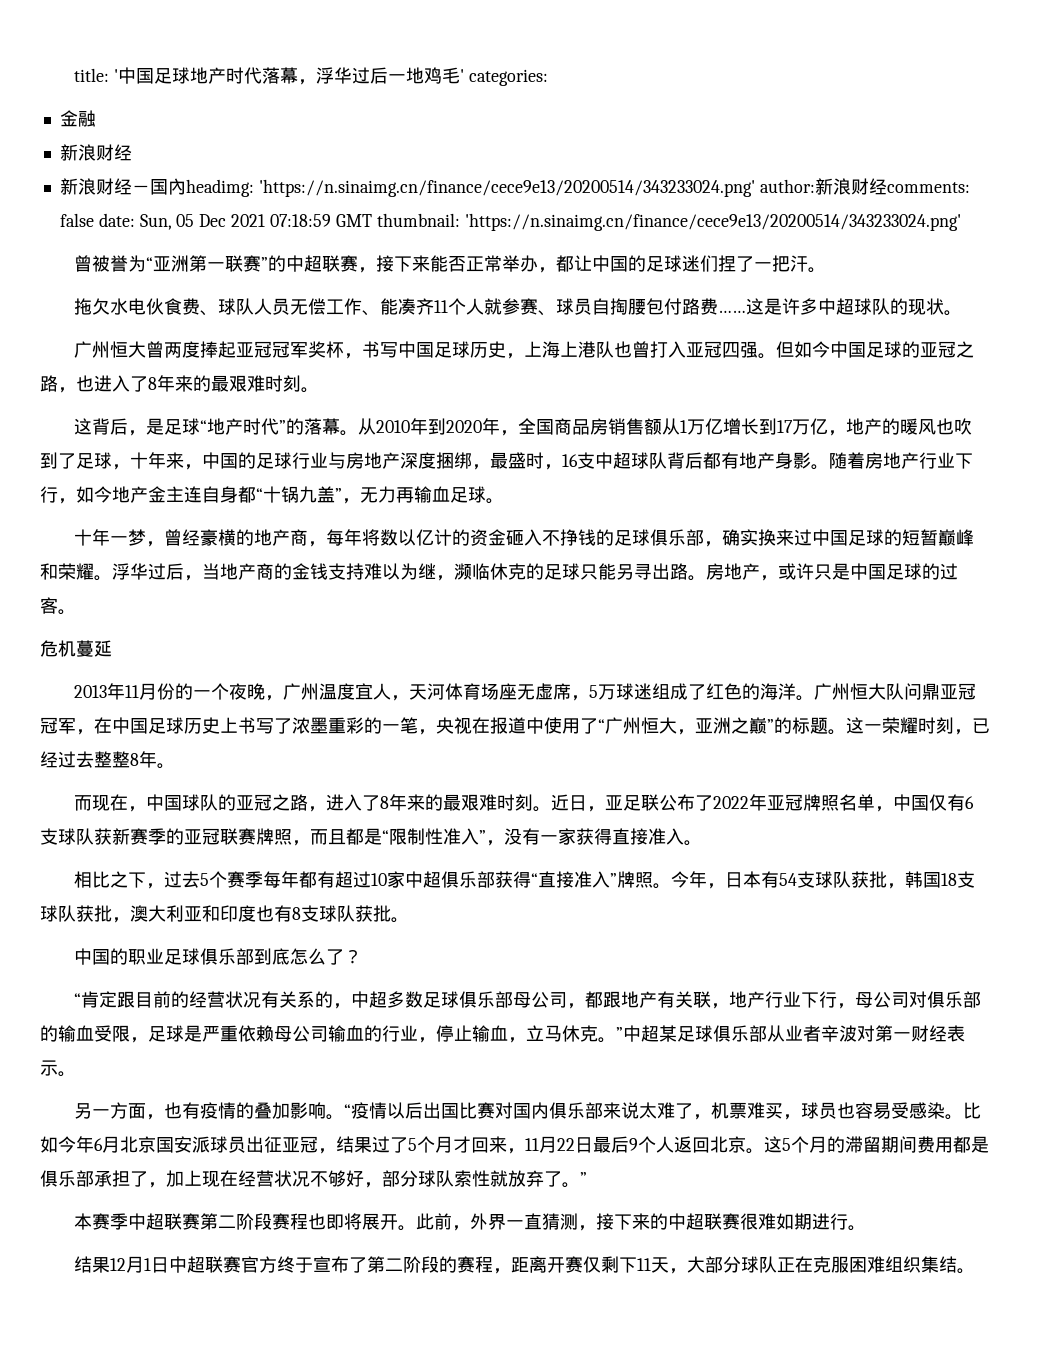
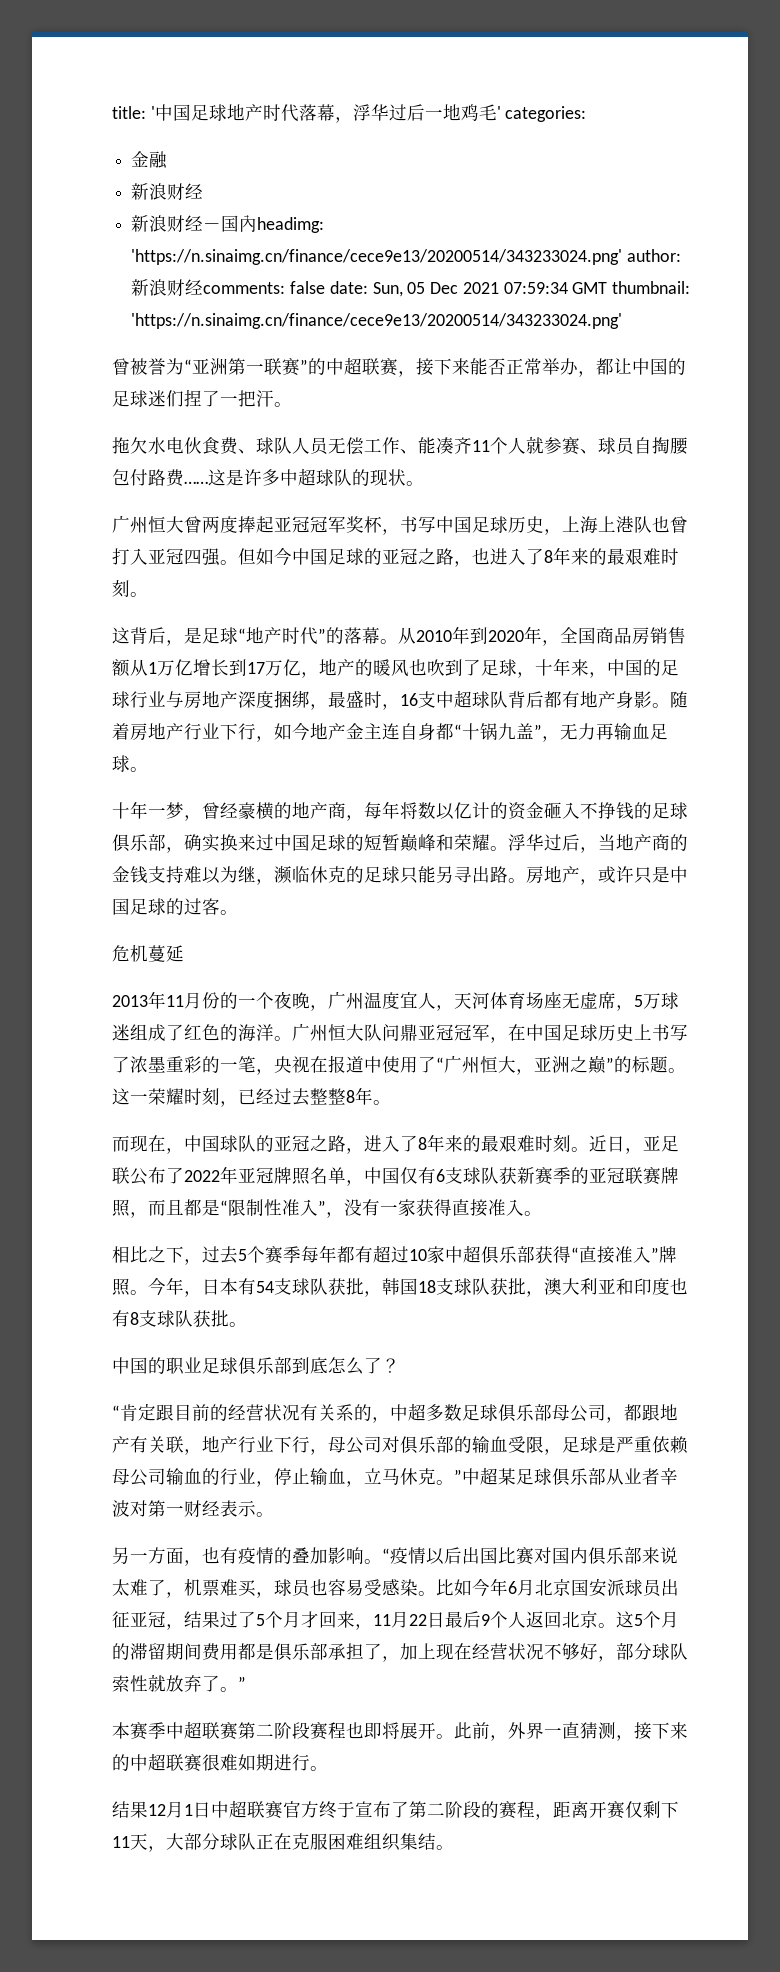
- 新浪财经－国內headimg: 'https://n.sinaimg.cn/finance/cece9e13/20200514/343233024.png' author:新浪财经comments: false date: Sun, 05 Dec 2021 07:18:59 GMT thumbnail: 'https://n.sinaimg.cn/finance/cece9e13/20200514/343233024.png'
+ 新浪财经－国內headimg: 'https://n.sinaimg.cn/finance/cece9e13/20200514/343233024.png' author:新浪财经comments: false date: Sun, 05 Dec 2021 07:59:34 GMT thumbnail: 'https://n.sinaimg.cn/finance/cece9e13/20200514/343233024.png'

